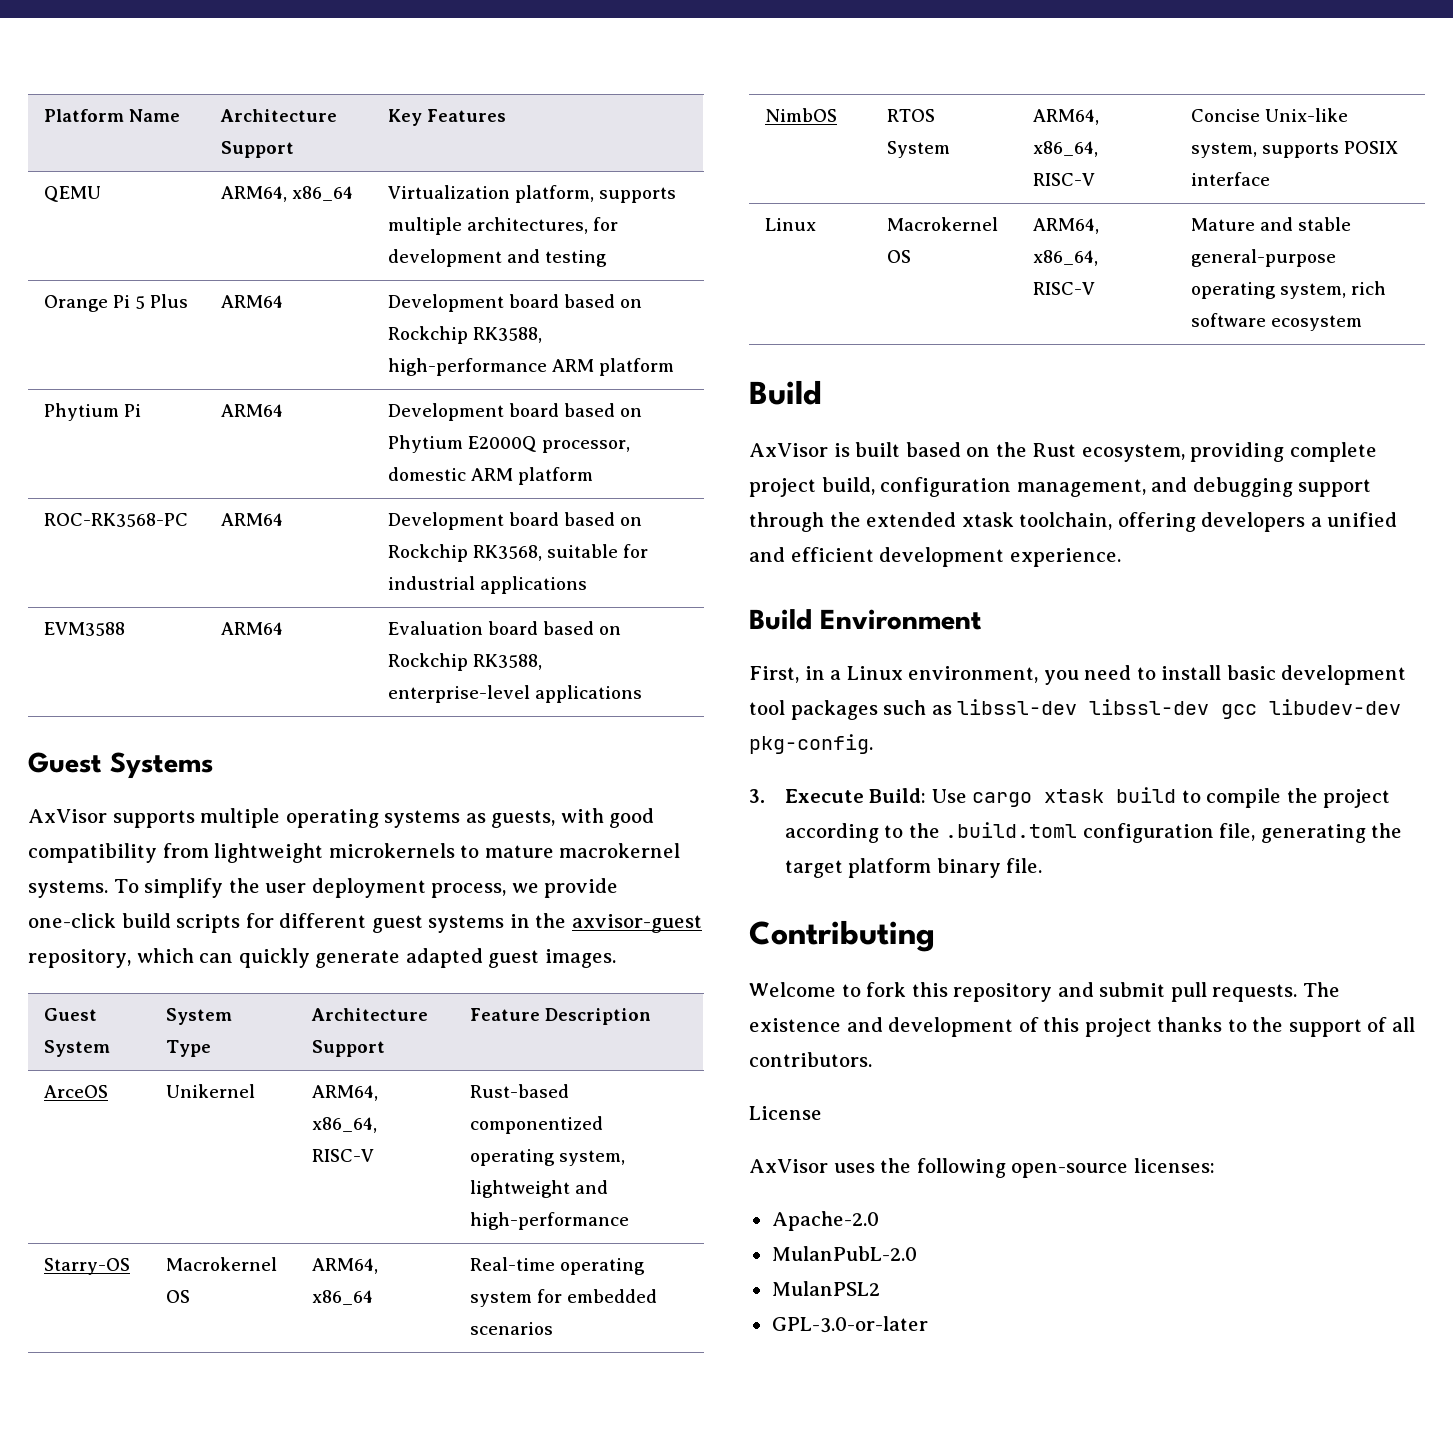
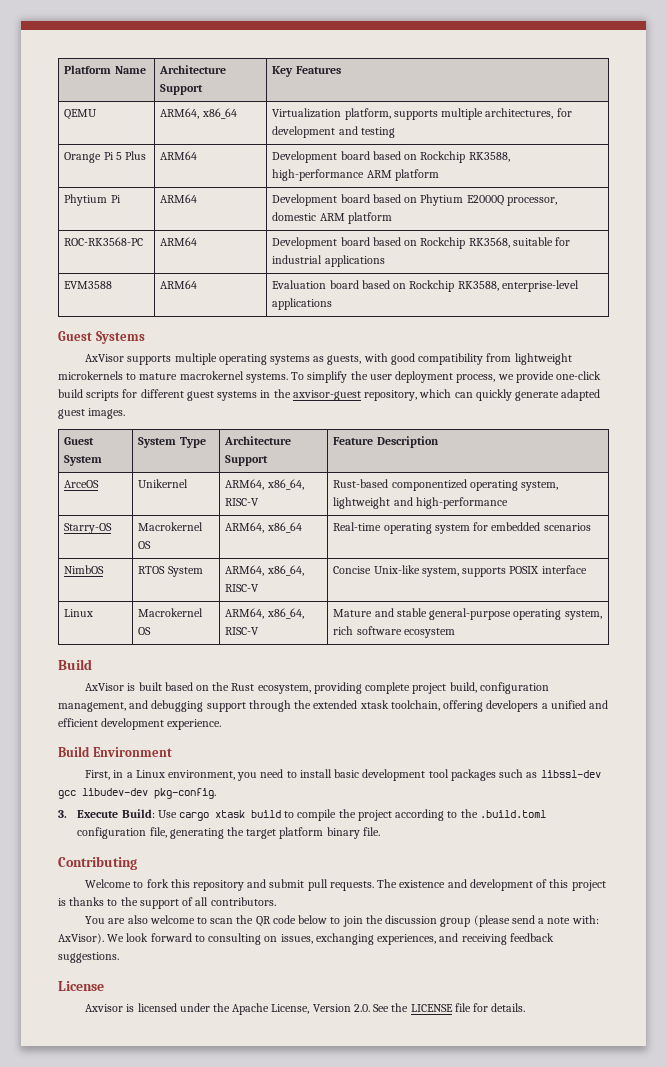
- First, in a Linux environment, you need to install basic development tool packages such as libssl-dev libssl-dev gcc libudev-dev pkg-config.
+ First, in a Linux environment, you need to install basic development tool packages such as libssl-dev gcc libudev-dev pkg-config.
- The existence and development of this project thanks to the support of all contributors.
+ The existence and development of this project is thanks to the support of all contributors.
+ You are also welcome to scan the QR code below to join the discussion group (please send a note with: AxVisor). We look forward to consulting on issues, exchanging experiences, and receiving feedback suggestions.
  License
- AxVisor uses the following open-source licenses:
- Apache-2.0
- MulanPubL-2.0
- MulanPSL2
- GPL-3.0-or-later
+ Axvisor is licensed under the Apache License, Version 2.0. See the LICENSE file for details.

